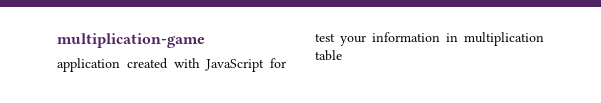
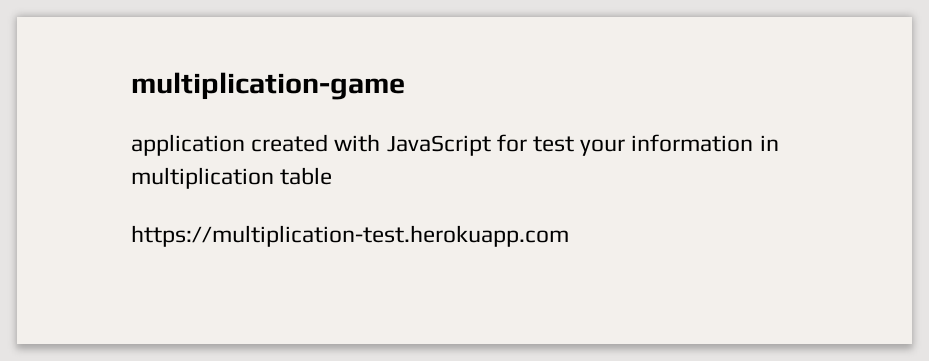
+ https://multiplication-test.herokuapp.com

